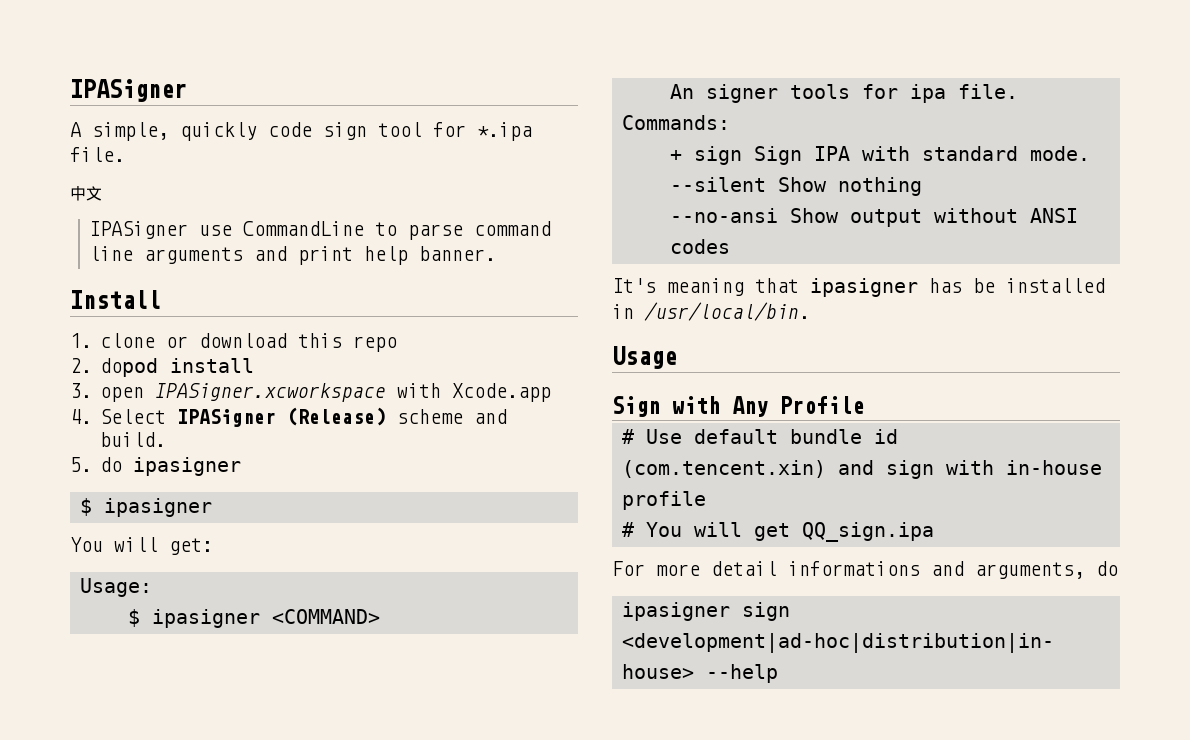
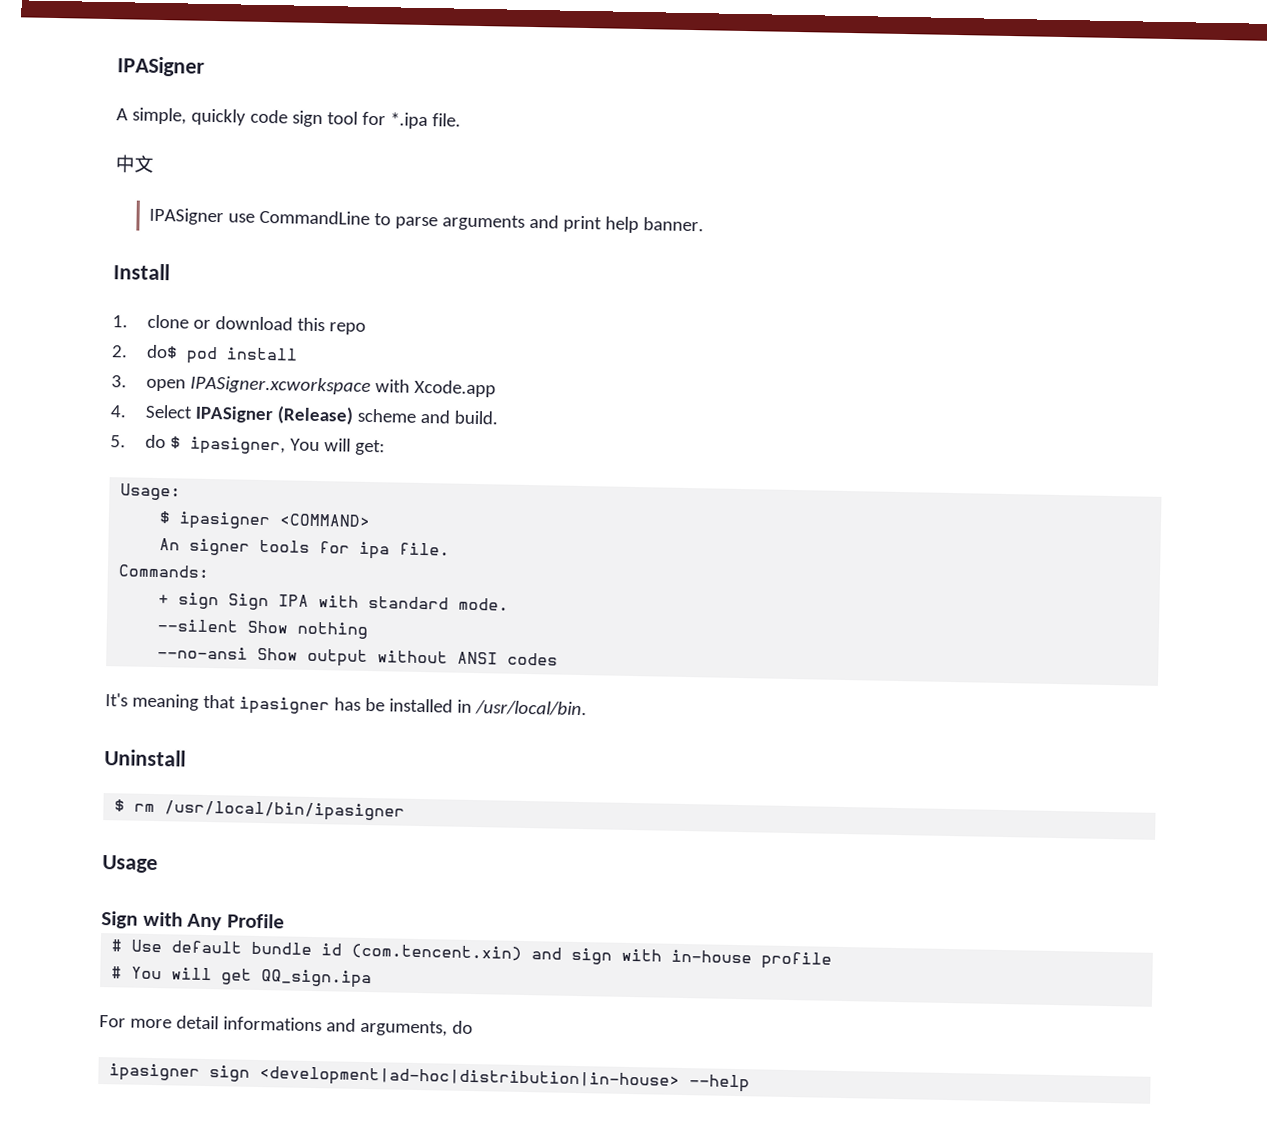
- IPASigner use CommandLine to parse command line arguments and print help banner.
+ IPASigner use CommandLine to parse arguments and print help banner.
- 2. dopod install
+ 2. do$ pod install
- 5. do ipasigner
- $ ipasigner
- You will get:
+ 5. do $ ipasigner, You will get:
+ Uninstall
+ $ rm /usr/local/bin/ipasigner

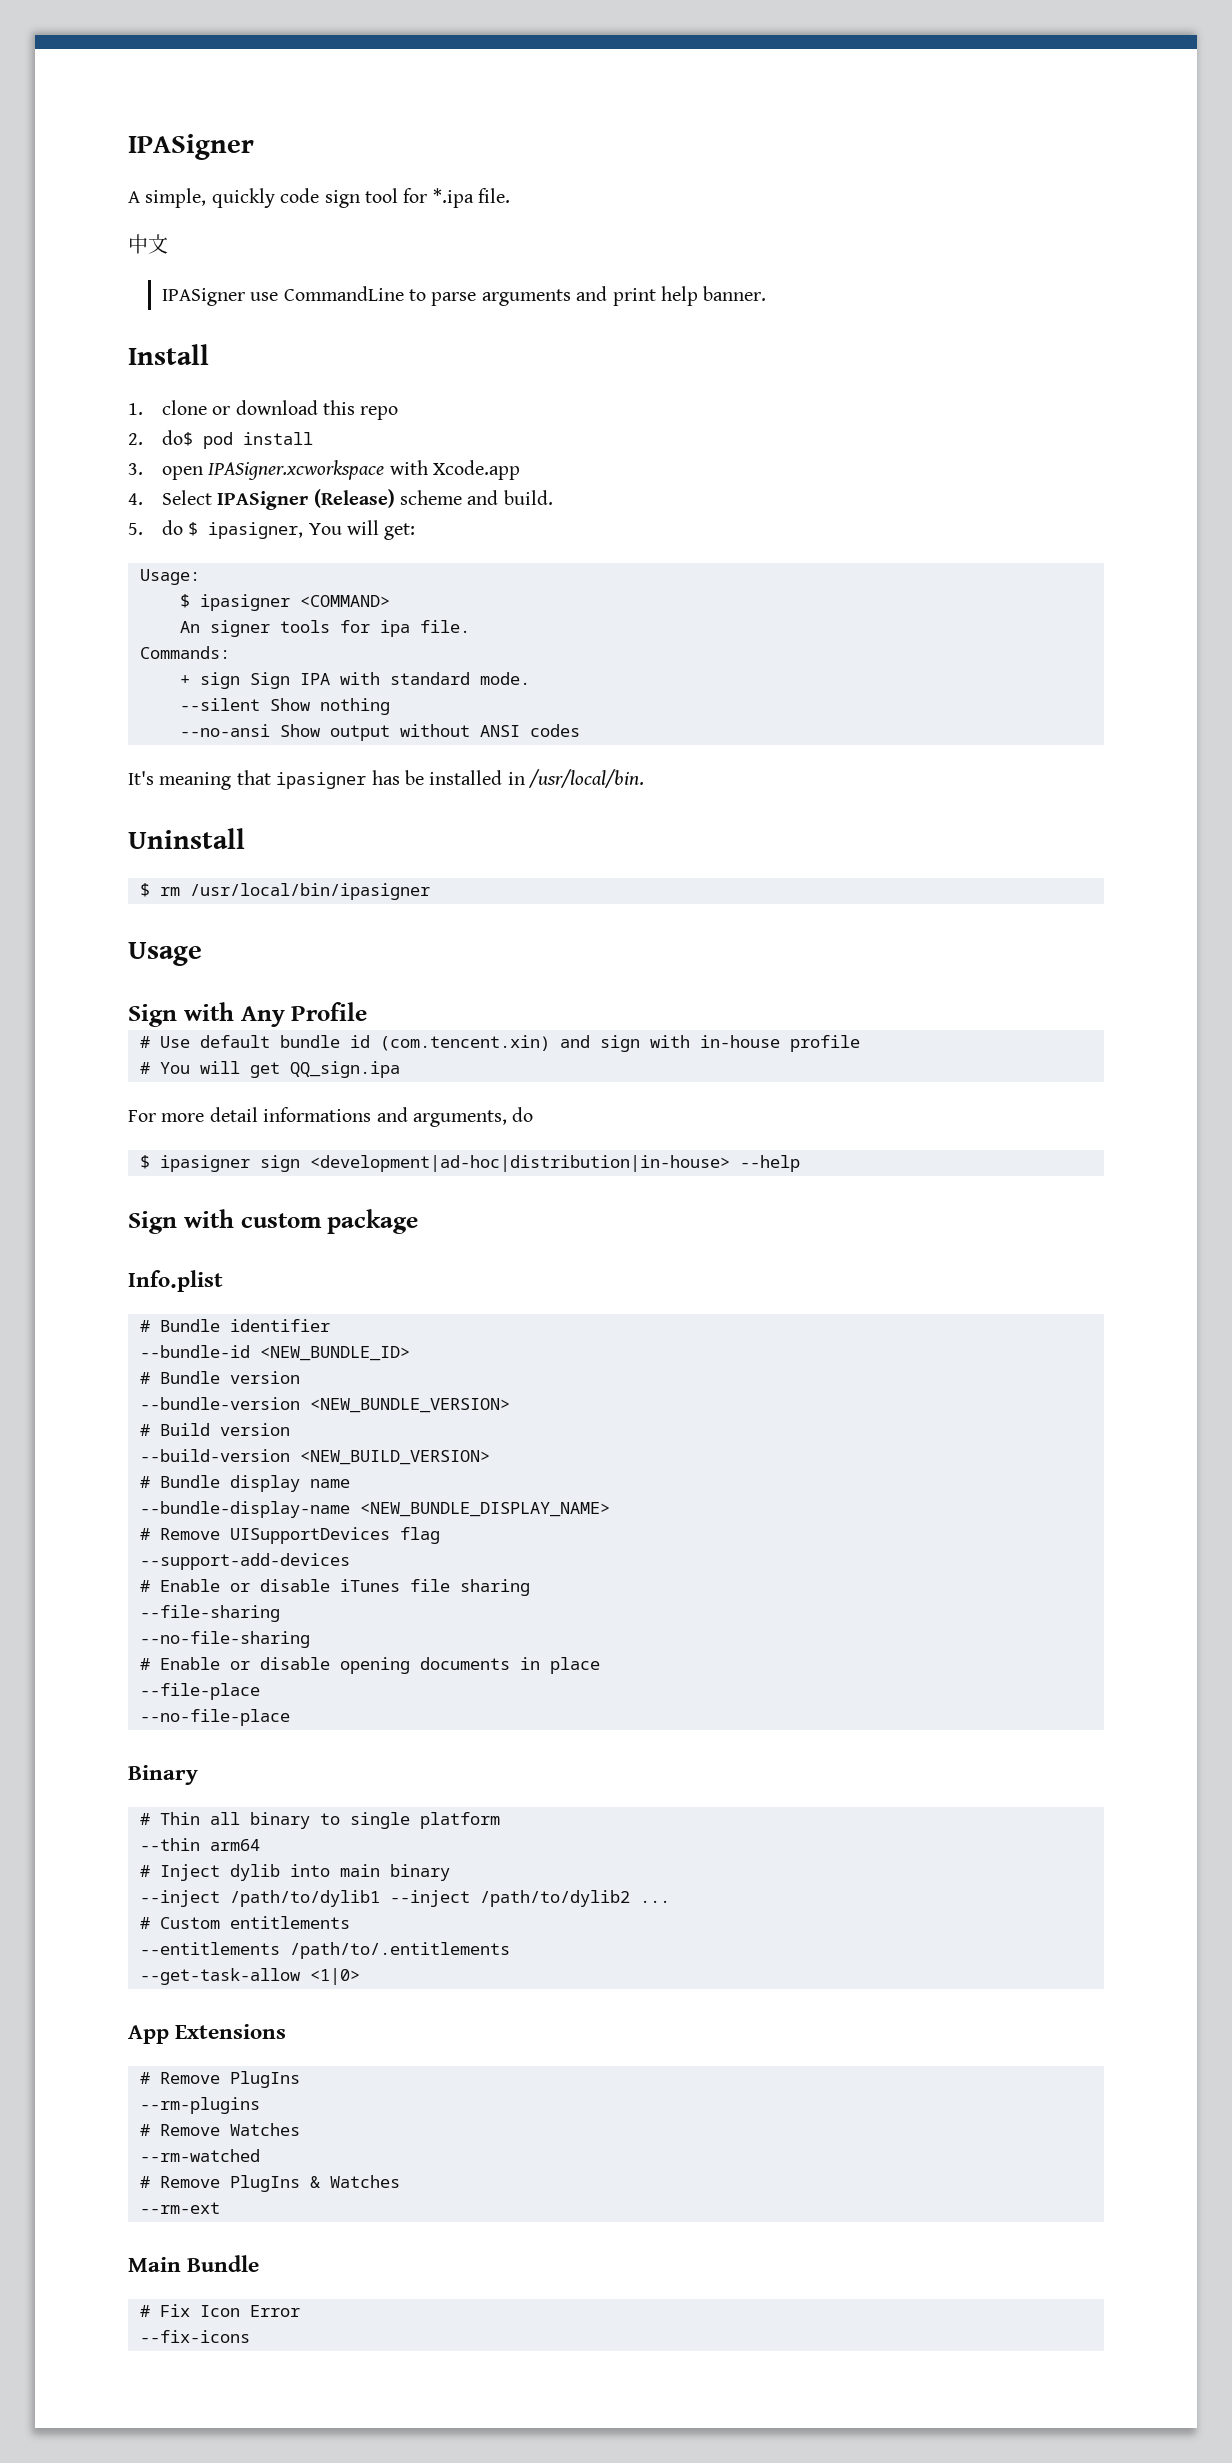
- ipasigner sign <development|ad-hoc|distribution|in-house> --help
+ $ ipasigner sign <development|ad-hoc|distribution|in-house> --help
+ Sign with custom package
+ Info.plist
+ # Bundle identifier
+ --bundle-id <NEW_BUNDLE_ID>
+ # Bundle version
+ --bundle-version <NEW_BUNDLE_VERSION>
+ # Build version
+ --build-version <NEW_BUILD_VERSION>
+ # Bundle display name
+ --bundle-display-name <NEW_BUNDLE_DISPLAY_NAME>
+ # Remove UISupportDevices flag
+ --support-add-devices
+ # Enable or disable iTunes file sharing
+ --file-sharing
+ --no-file-sharing
+ # Enable or disable opening documents in place
+ --file-place
+ --no-file-place
+ Binary
+ # Thin all binary to single platform
+ --thin arm64
+ # Inject dylib into main binary
+ --inject /path/to/dylib1 --inject /path/to/dylib2 ...
+ # Custom entitlements
+ --entitlements /path/to/.entitlements
+ --get-task-allow <1|0>
+ App Extensions
+ # Remove PlugIns
+ --rm-plugins
+ # Remove Watches
+ --rm-watched
+ # Remove PlugIns & Watches
+ --rm-ext
+ Main Bundle
+ # Fix Icon Error
+ --fix-icons

